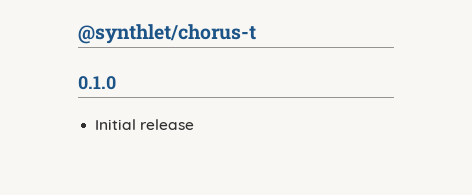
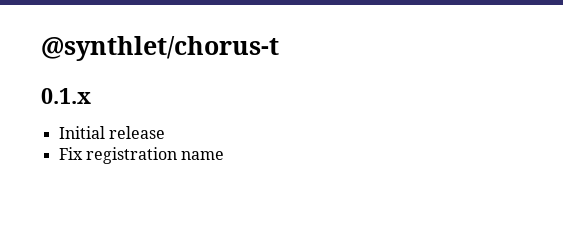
- 0.1.0
+ 0.1.x
+ Fix registration name

